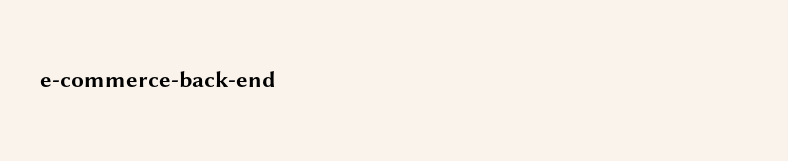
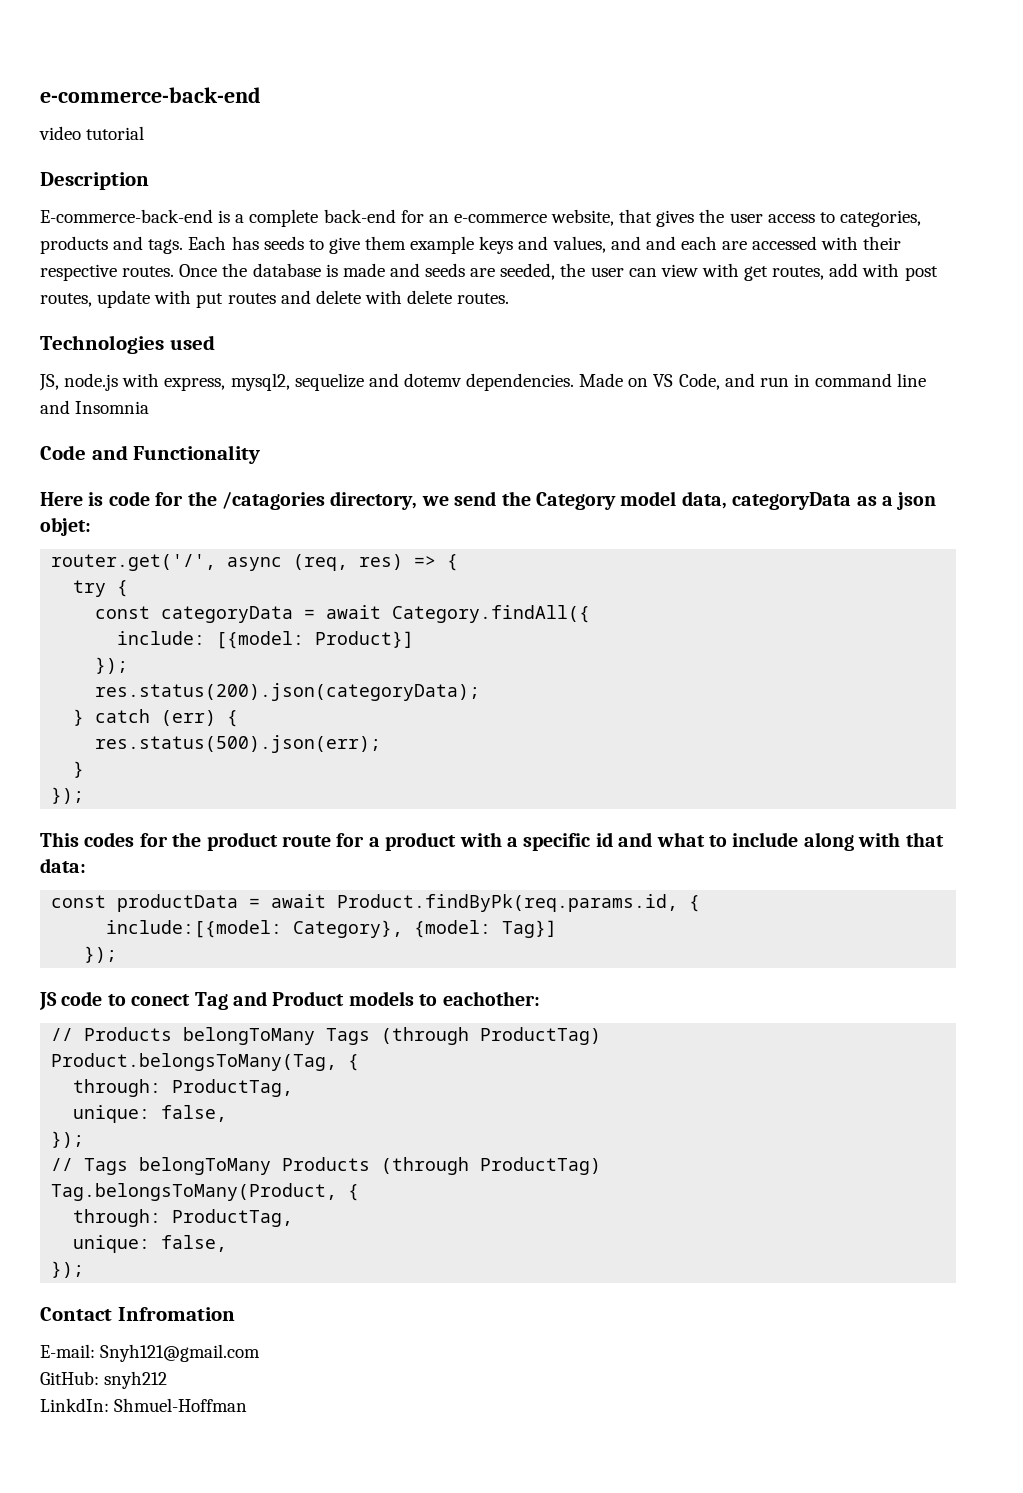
+ video tutorial
+ Description
+ E-commerce-back-end is a complete back-end for an e-commerce website, that gives the user access to categories, products and tags. Each has seeds to give them example keys and values, and and each are accessed with their respective routes. Once the database is made and seeds are seeded, the user can view with get routes, add with post routes, update with put routes and delete with delete routes.
+ Technologies used
+ JS, node.js with express, mysql2, sequelize and dotemv dependencies. Made on VS Code, and run in command line and Insomnia
+ Code and Functionality
+ Here is code for the /catagories directory, we send the Category model data, categoryData as a json objet:
+ router.get('/', async (req, res) => {
+ try {
+ const categoryData = await Category.findAll({
+ include: [{model: Product}]
+ });
+ res.status(200).json(categoryData);
+ } catch (err) {
+ res.status(500).json(err);
+ }
+ });
+ This codes for the product route for a product with a specific id and what to include along with that data:
+ const productData = await Product.findByPk(req.params.id, {
+ include:[{model: Category}, {model: Tag}]
+ });
+ JS code to conect Tag and Product models to eachother:
+ // Products belongToMany Tags (through ProductTag)
+ Product.belongsToMany(Tag, {
+ through: ProductTag,
+ unique: false,
+ });
+ // Tags belongToMany Products (through ProductTag)
+ Tag.belongsToMany(Product, {
+ through: ProductTag,
+ unique: false,
+ });
+ Contact Infromation
+ E-mail: Snyh121@gmail.com
+ GitHub: snyh212
+ LinkdIn: Shmuel-Hoffman

